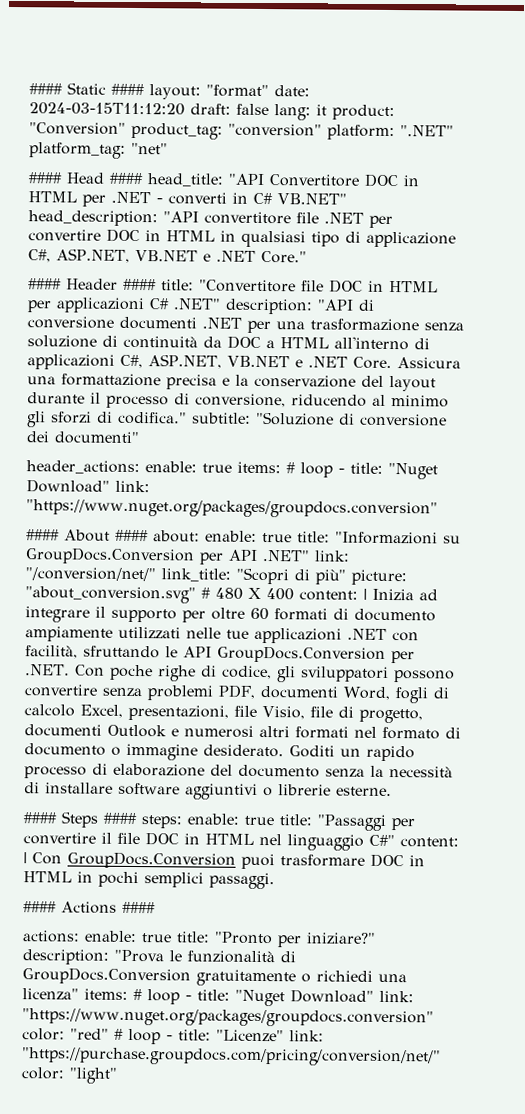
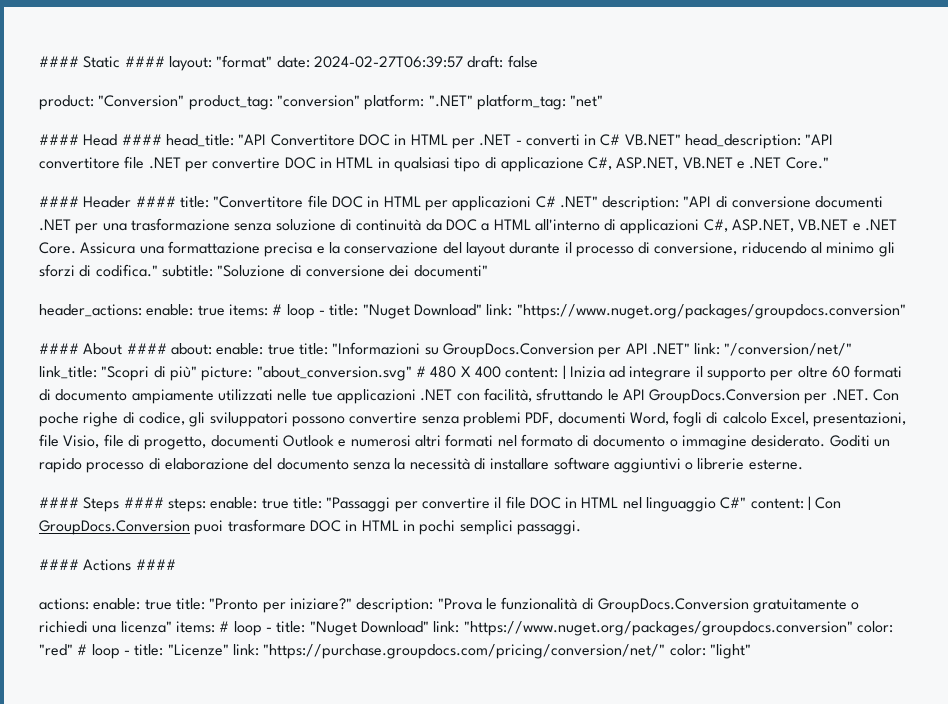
- #### Static #### layout: "format" date: 2024-03-15T11:12:20 draft: false lang: it product: "Conversion" product_tag: "conversion" platform: ".NET" platform_tag: "net"
+ #### Static #### layout: "format" date: 2024-02-27T06:39:57 draft: false
+ product: "Conversion" product_tag: "conversion" platform: ".NET" platform_tag: "net"

